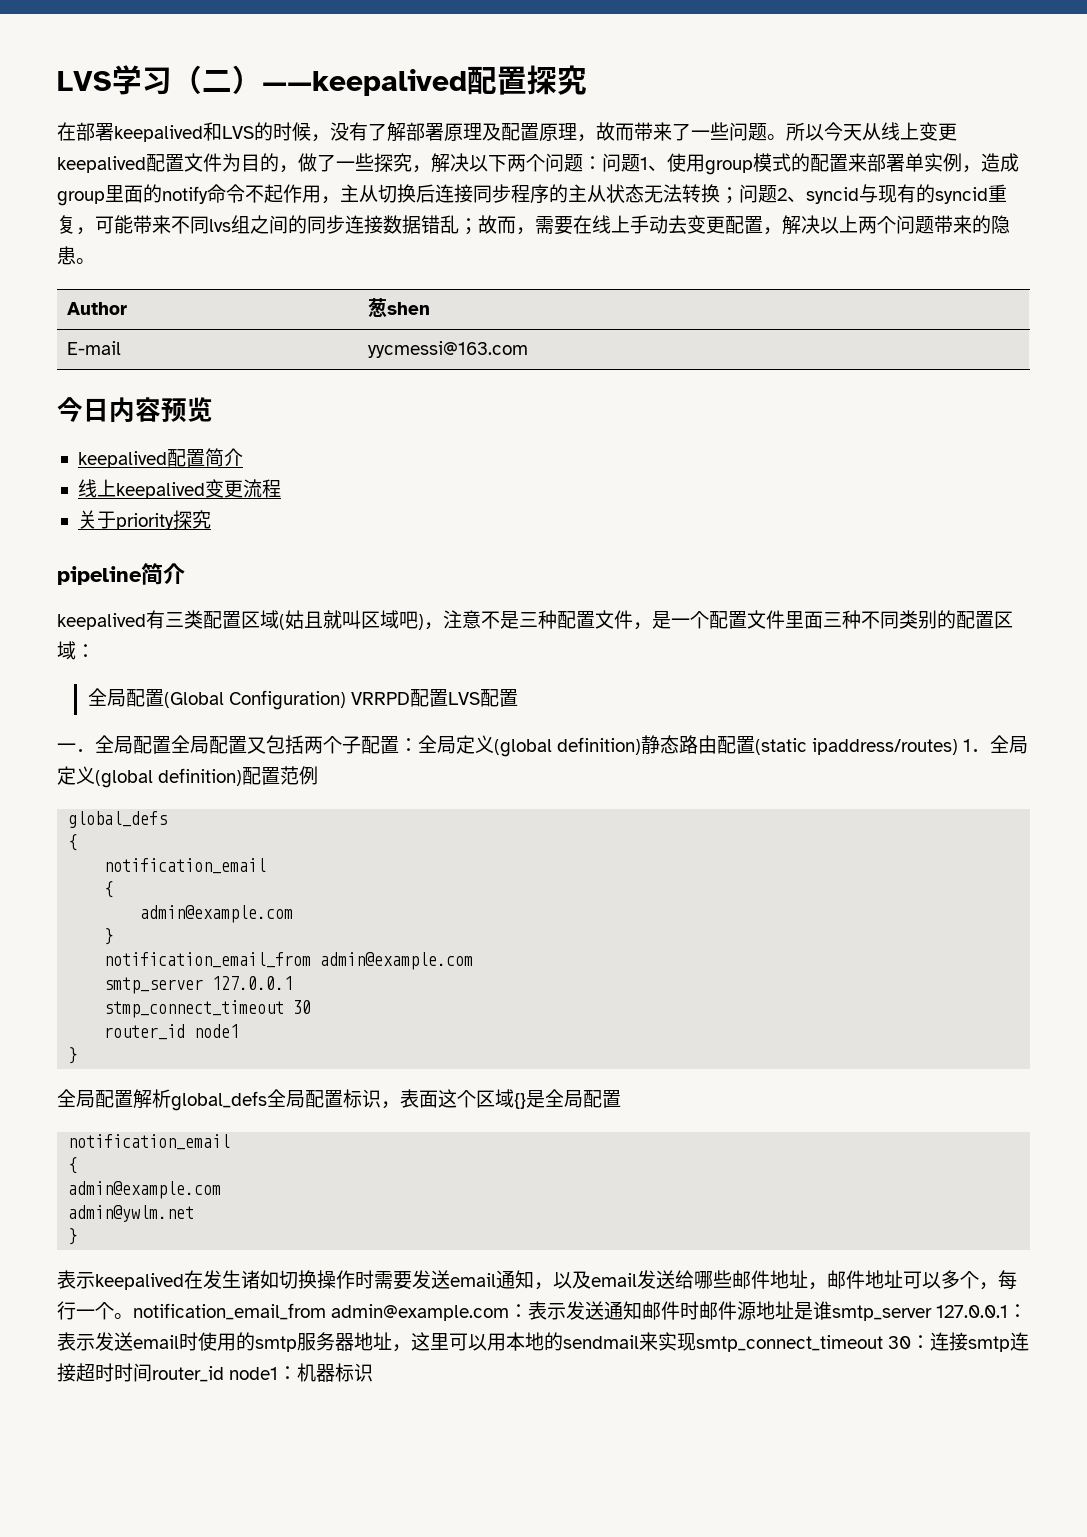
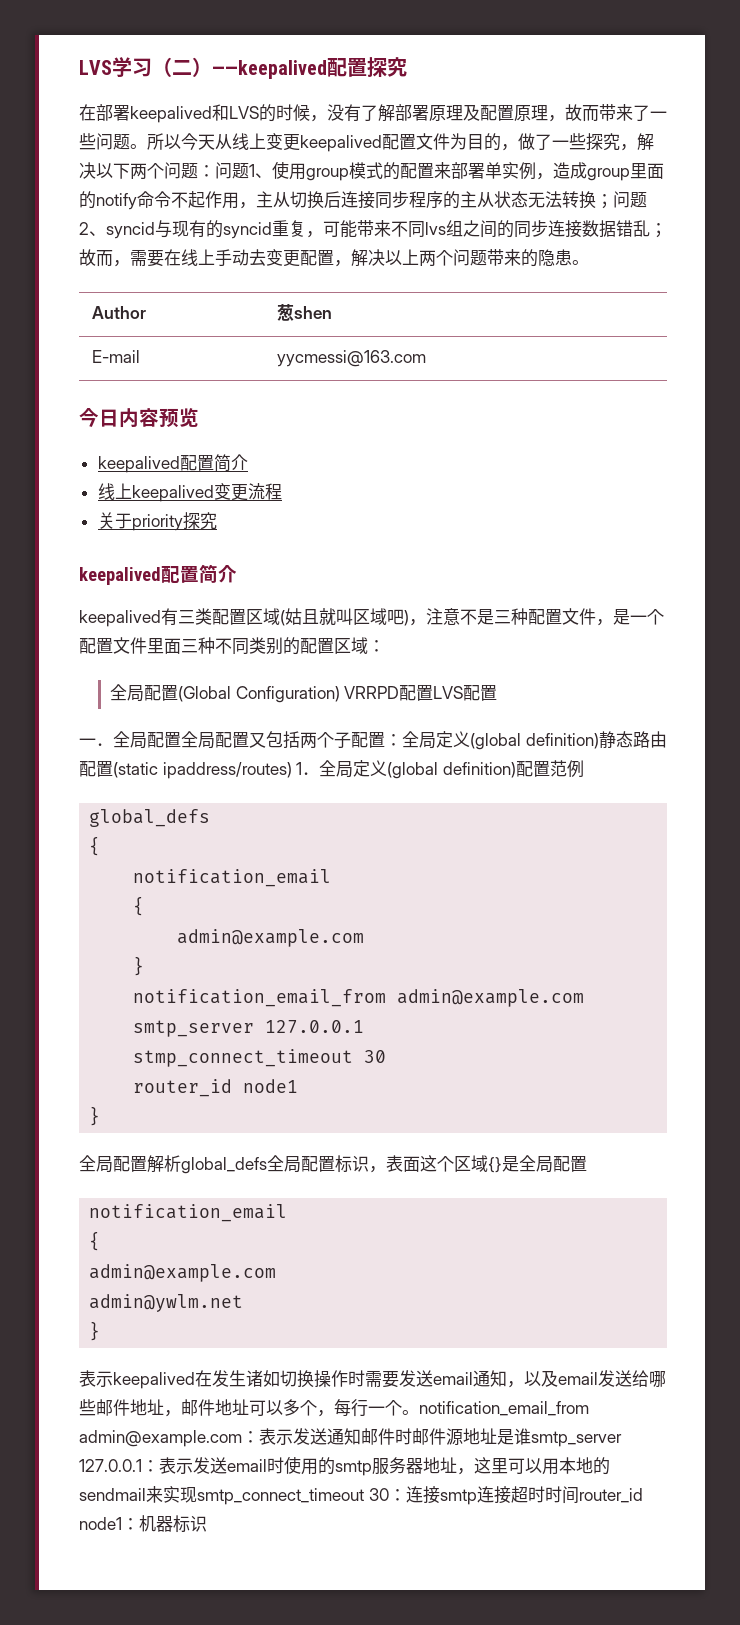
  关于priority探究
- pipeline简介
+ keepalived配置简介

